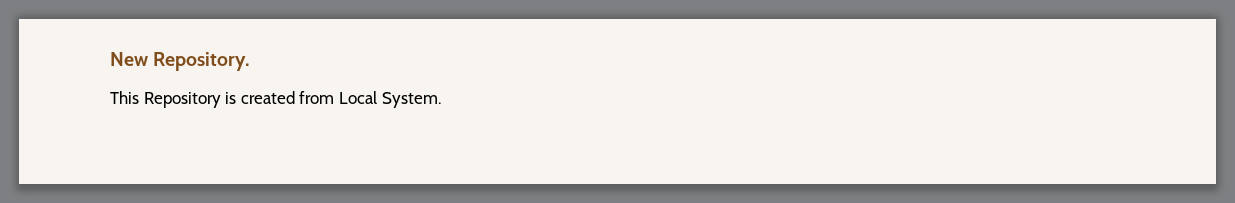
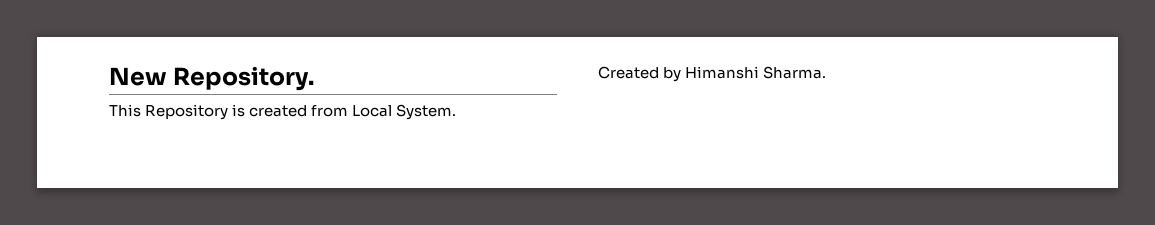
+ Created by Himanshi Sharma.

